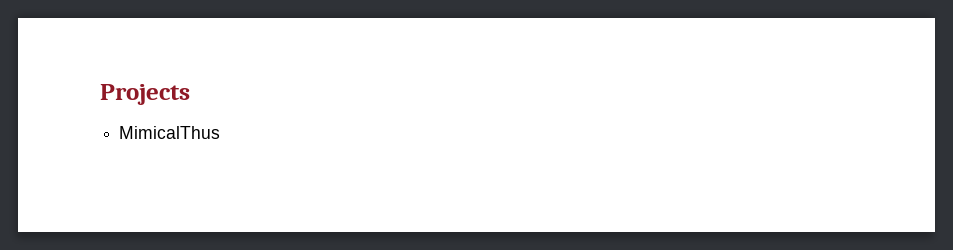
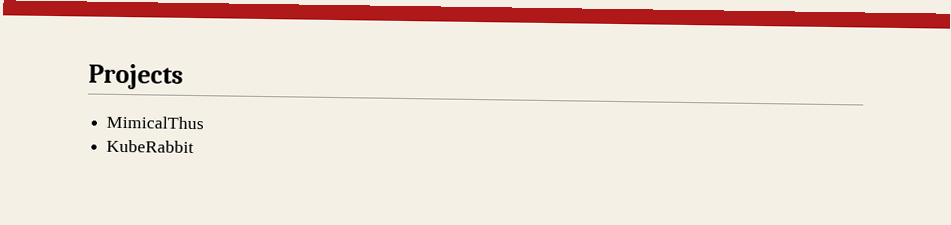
+ KubeRabbit

